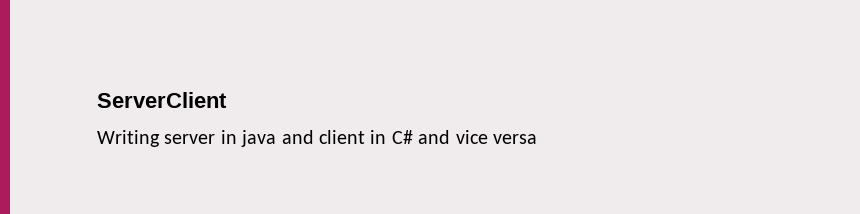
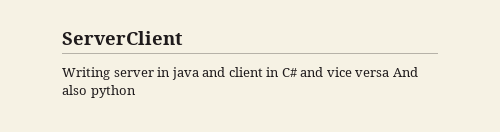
- Writing server in java and client in C# and vice versa
+ Writing server in java and client in C# and vice versa And also python

